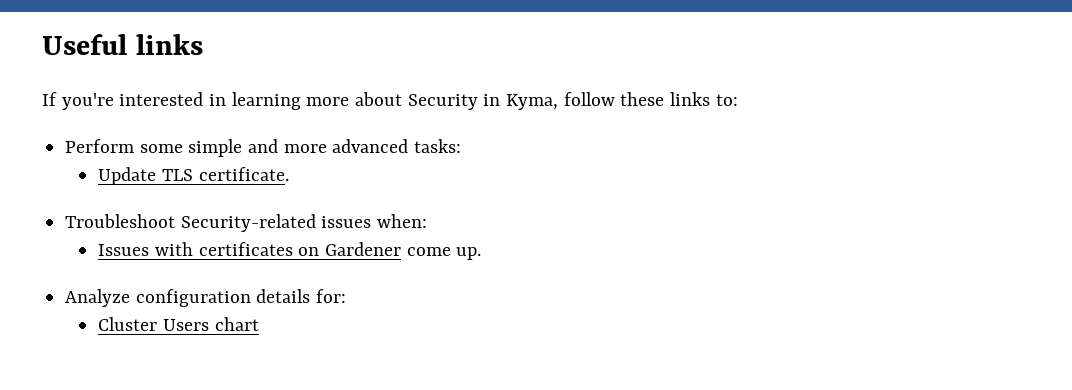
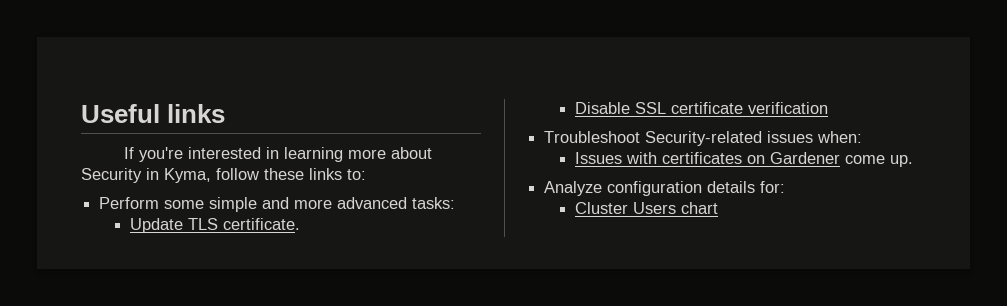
+ Disable SSL certificate verification

